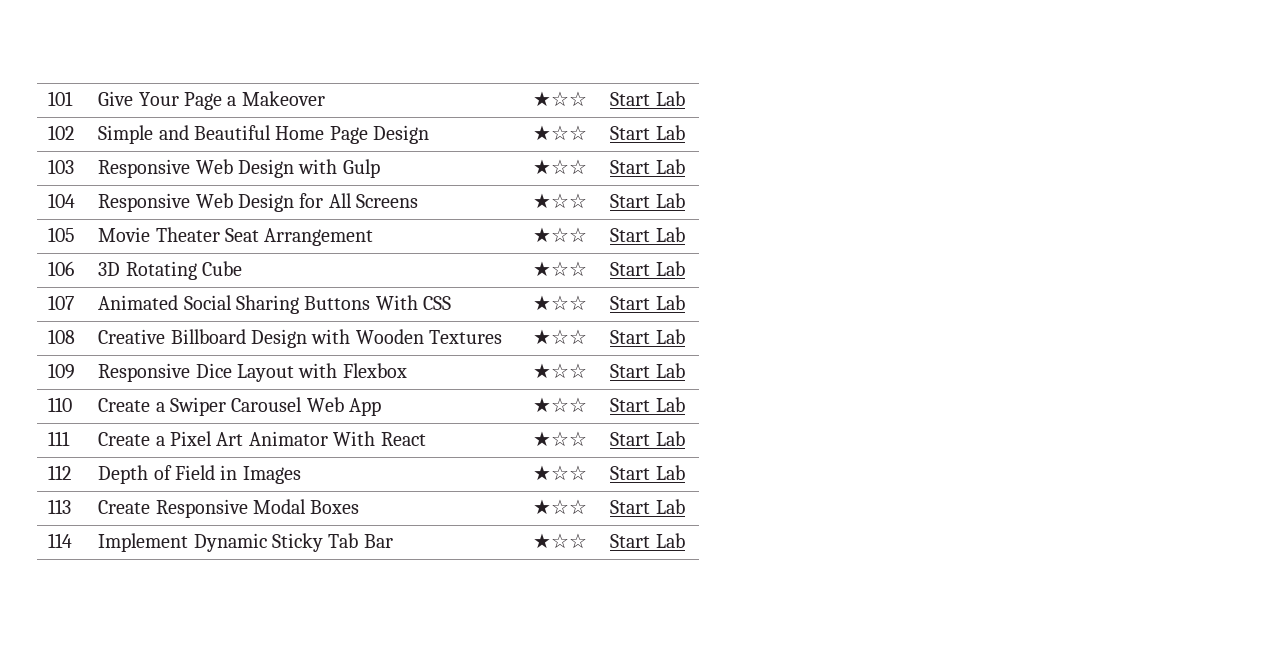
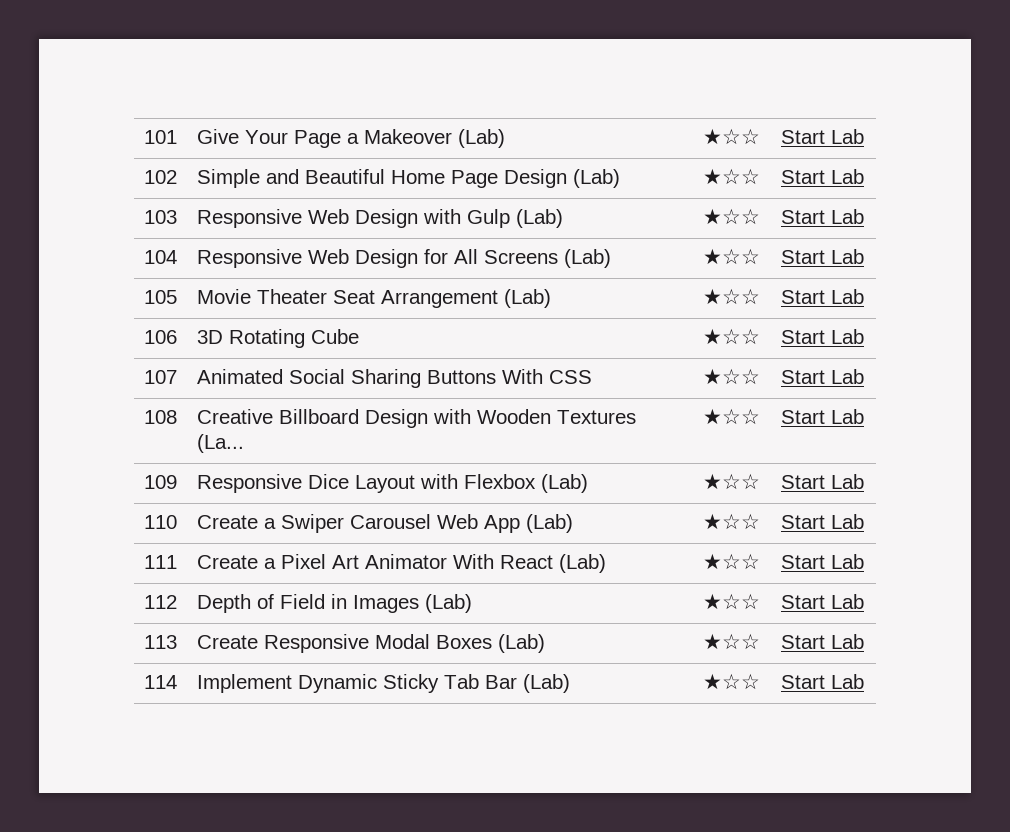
- 101 | Give Your Page a Makeover | ★☆☆ | Start Lab
+ 101 | Give Your Page a Makeover (Lab) | ★☆☆ | Start Lab
- 102 | Simple and Beautiful Home Page Design | ★☆☆ | Start Lab
+ 102 | Simple and Beautiful Home Page Design (Lab) | ★☆☆ | Start Lab
- 103 | Responsive Web Design with Gulp | ★☆☆ | Start Lab
+ 103 | Responsive Web Design with Gulp (Lab) | ★☆☆ | Start Lab
- 104 | Responsive Web Design for All Screens | ★☆☆ | Start Lab
+ 104 | Responsive Web Design for All Screens (Lab) | ★☆☆ | Start Lab
- 105 | Movie Theater Seat Arrangement | ★☆☆ | Start Lab
+ 105 | Movie Theater Seat Arrangement (Lab) | ★☆☆ | Start Lab
- 108 | Creative Billboard Design with Wooden Textures | ★☆☆ | Start Lab
+ 108 | Creative Billboard Design with Wooden Textures (La... | ★☆☆ | Start Lab
- 109 | Responsive Dice Layout with Flexbox | ★☆☆ | Start Lab
+ 109 | Responsive Dice Layout with Flexbox (Lab) | ★☆☆ | Start Lab
- 110 | Create a Swiper Carousel Web App | ★☆☆ | Start Lab
+ 110 | Create a Swiper Carousel Web App (Lab) | ★☆☆ | Start Lab
- 111 | Create a Pixel Art Animator With React | ★☆☆ | Start Lab
+ 111 | Create a Pixel Art Animator With React (Lab) | ★☆☆ | Start Lab
- 112 | Depth of Field in Images | ★☆☆ | Start Lab
+ 112 | Depth of Field in Images (Lab) | ★☆☆ | Start Lab
- 113 | Create Responsive Modal Boxes | ★☆☆ | Start Lab
+ 113 | Create Responsive Modal Boxes (Lab) | ★☆☆ | Start Lab
- 114 | Implement Dynamic Sticky Tab Bar | ★☆☆ | Start Lab
+ 114 | Implement Dynamic Sticky Tab Bar (Lab) | ★☆☆ | Start Lab

